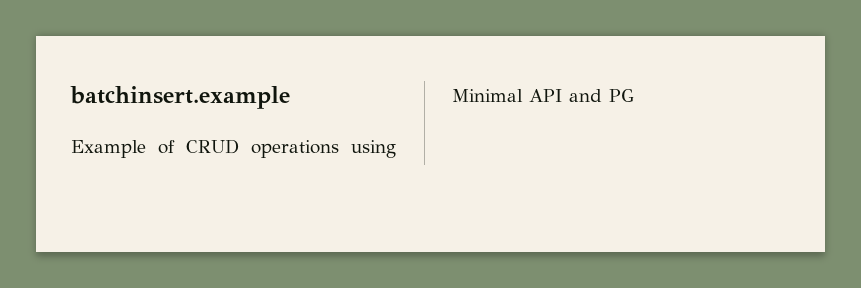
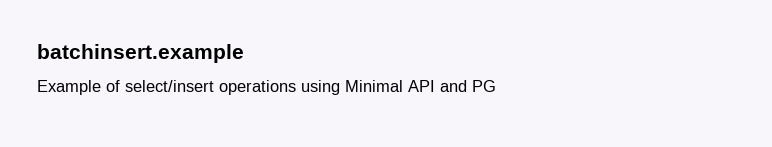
- Example of CRUD operations using Minimal API and PG
+ Example of select/insert operations using Minimal API and PG

